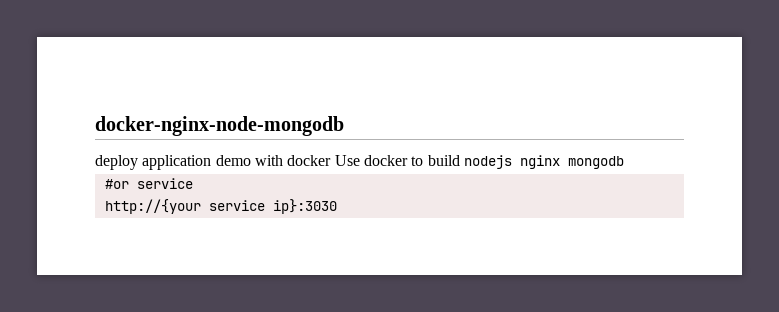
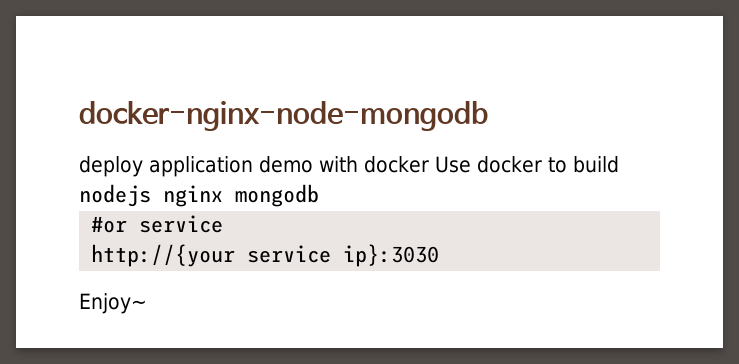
+ Enjoy~

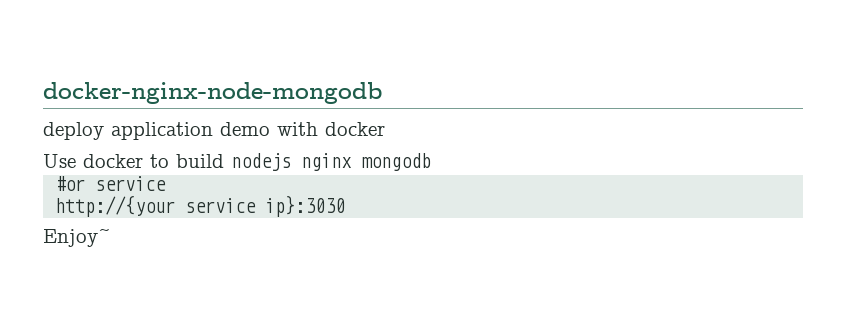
- deploy application demo with docker Use docker to build nodejs nginx mongodb
+ deploy application demo with docker
+ Use docker to build nodejs nginx mongodb

